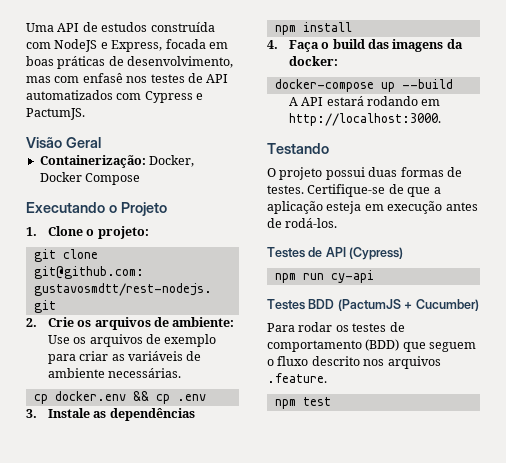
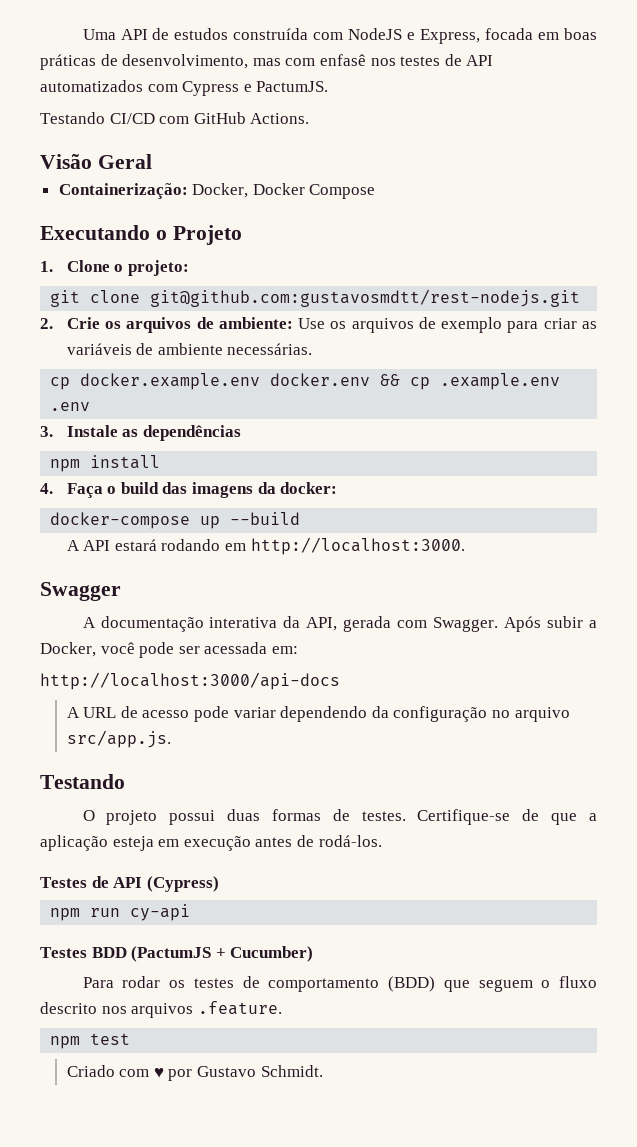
+ Testando CI/CD com GitHub Actions.
- cp docker.env && cp .env
+ cp docker.example.env docker.env && cp .example.env .env
+ Swagger
+ A documentação interativa da API, gerada com Swagger. Após subir a Docker, você pode ser acessada em:
+ http://localhost:3000/api-docs
+ A URL de acesso pode variar dependendo da configuração no arquivo src/app.js.
+ Criado com ♥ por Gustavo Schmidt.

